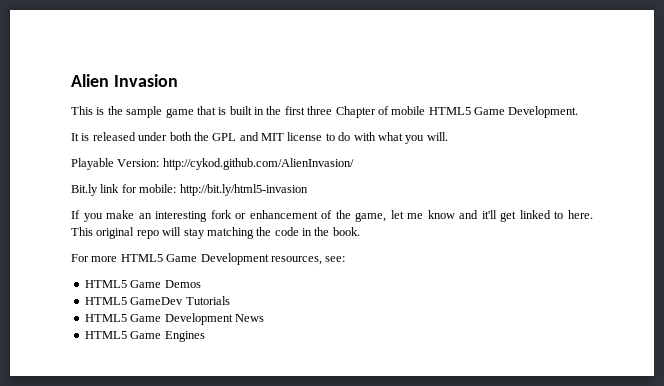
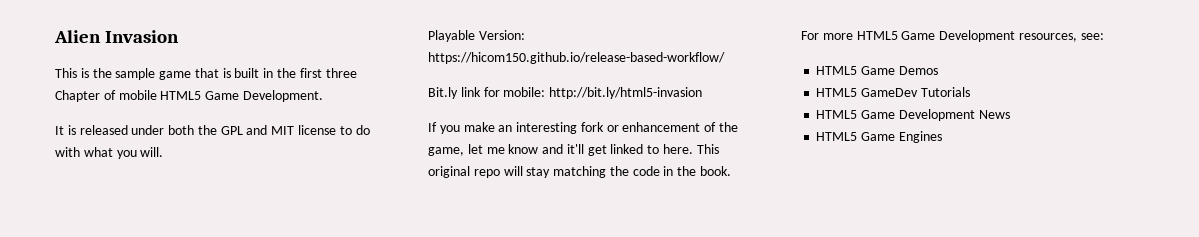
- Playable Version: http://cykod.github.com/AlienInvasion/
+ Playable Version: https://hicom150.github.io/release-based-workflow/

